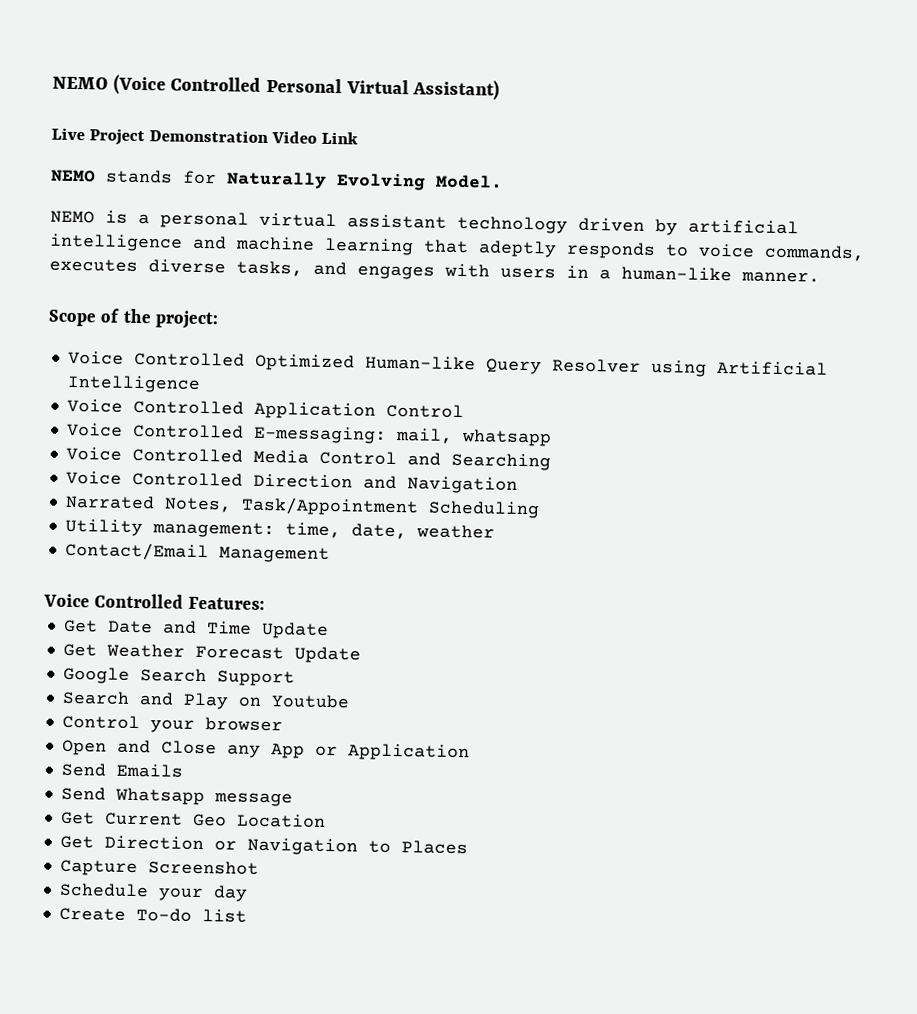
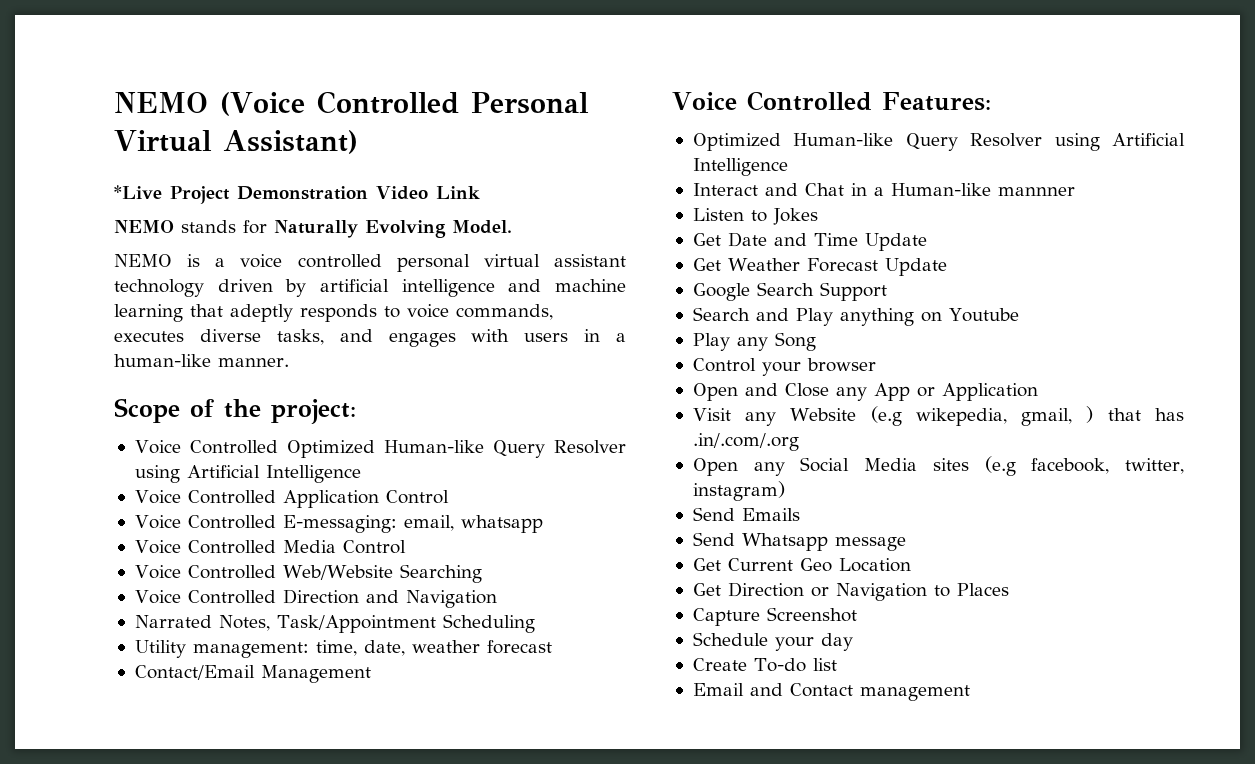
- Live Project Demonstration Video Link
+ *Live Project Demonstration Video Link
- NEMO is a personal virtual assistant technology driven by artificial intelligence and machine learning that adeptly responds to voice commands, executes diverse tasks, and engages with users in a human-like manner.
+ NEMO is a voice controlled personal virtual assistant technology driven by artificial intelligence and machine learning that adeptly responds to voice commands, executes diverse tasks, and engages with users in a human-like manner.
- Voice Controlled E-messaging: mail, whatsapp
+ Voice Controlled E-messaging: email, whatsapp
- Voice Controlled Media Control and Searching
+ Voice Controlled Media Control
+ Voice Controlled Web/Website Searching
- Utility management: time, date, weather
+ Utility management: time, date, weather forecast
  Voice Controlled Features:
+ Optimized Human-like Query Resolver using Artificial Intelligence
+ Interact and Chat in a Human-like mannner
+ Listen to Jokes
- Search and Play on Youtube
+ Search and Play anything on Youtube
+ Play any Song
+ Visit any Website (e.g wikepedia, gmail, ) that has .in/.com/.org
+ Open any Social Media sites (e.g facebook, twitter, instagram)
+ Email and Contact management

